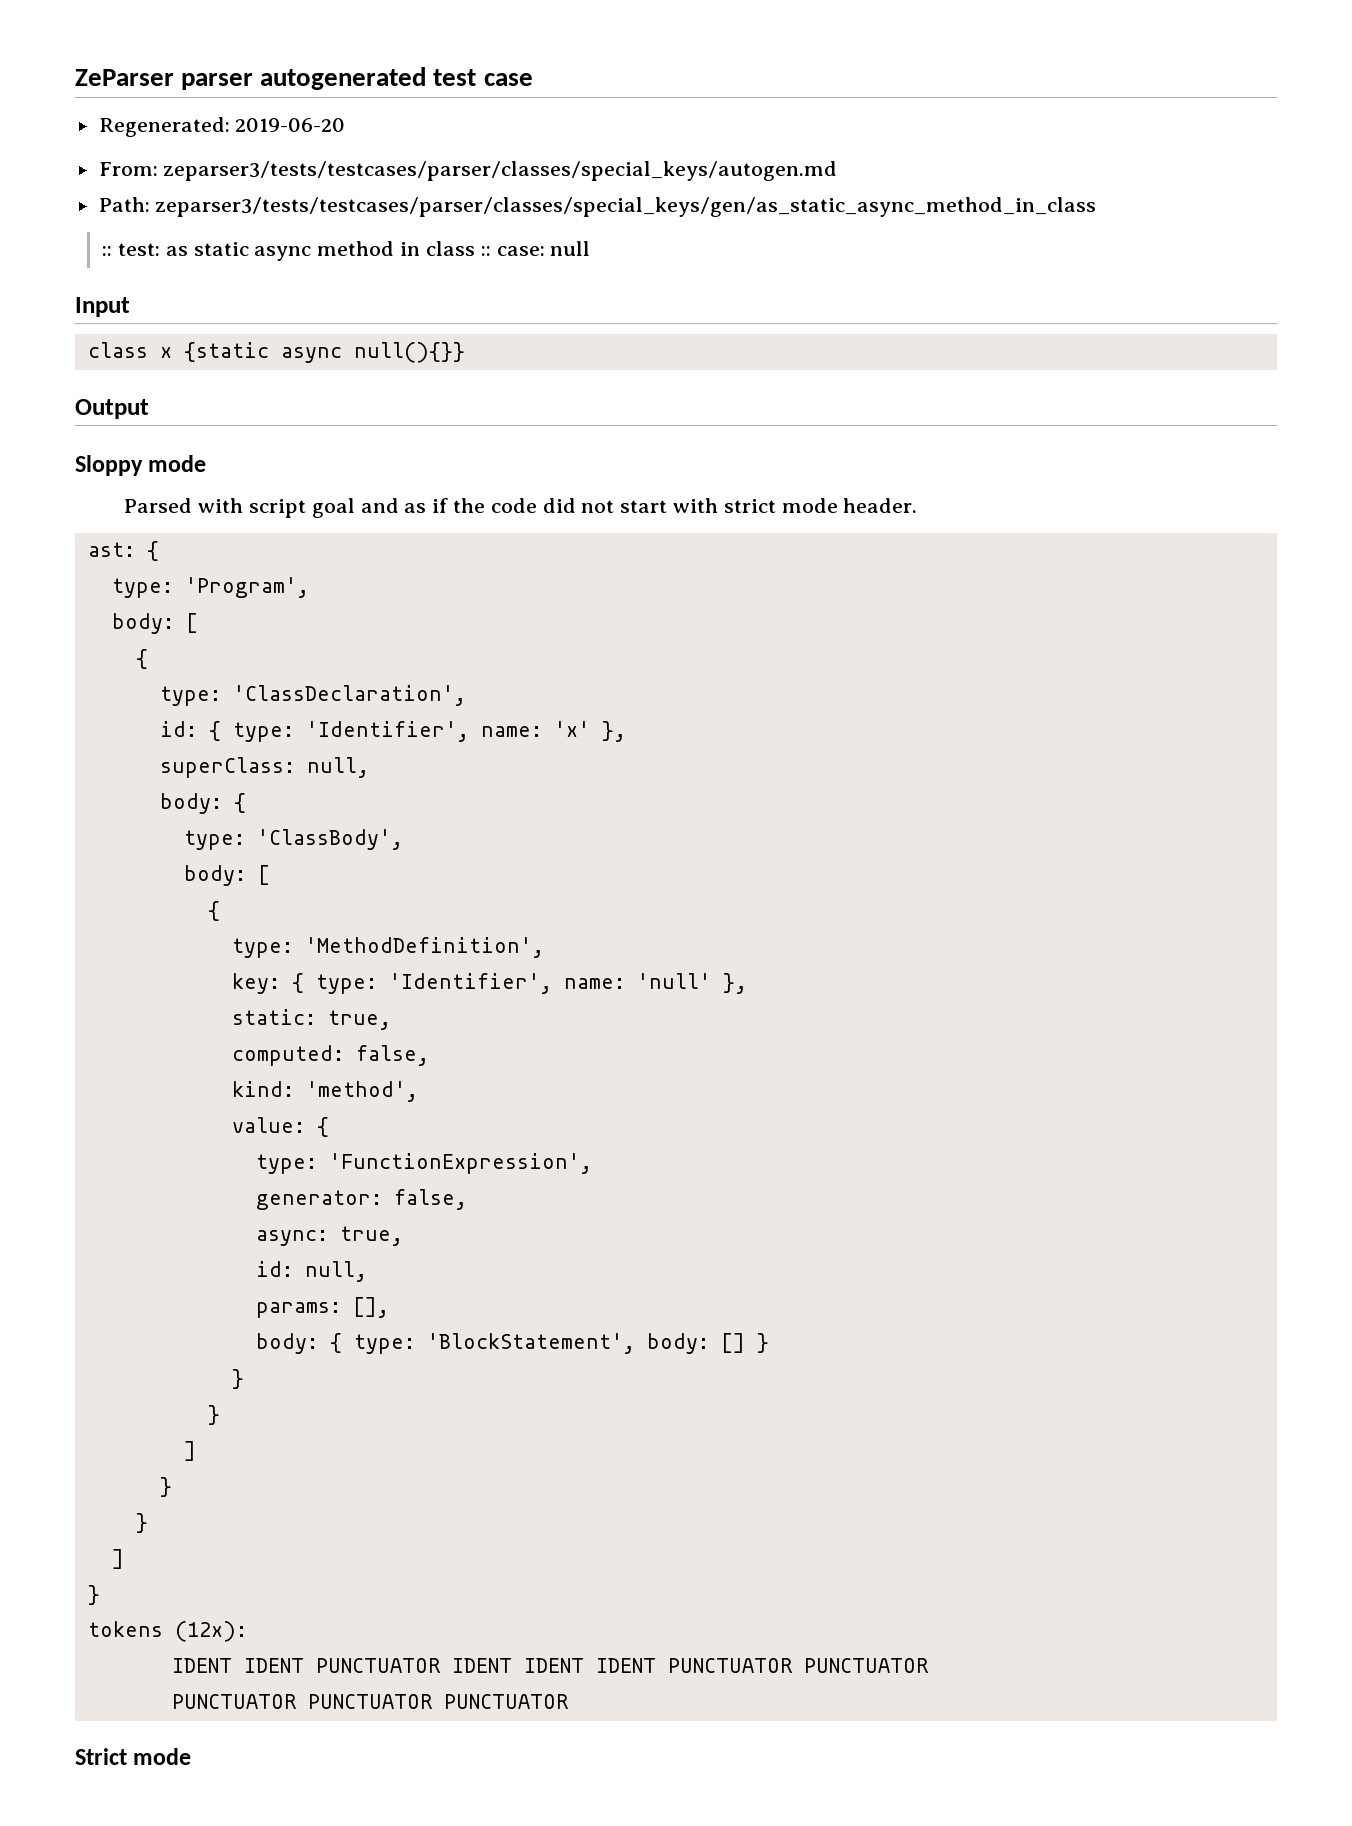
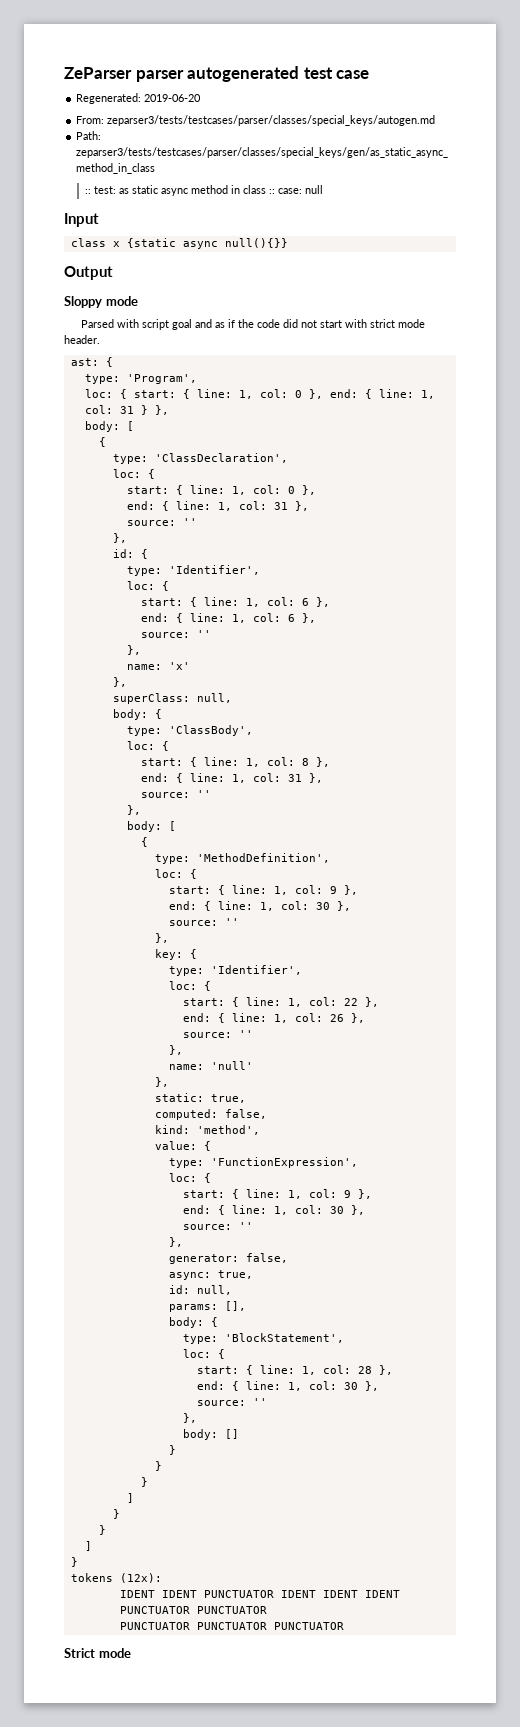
+ loc: { start: { line: 1, col: 0 }, end: { line: 1, col: 31 } },
  type: 'ClassDeclaration',
+ loc: {
+ start: { line: 1, col: 0 },
+ end: { line: 1, col: 31 },
+ source: ''
+ },
- id: { type: 'Identifier', name: 'x' },
+ id: {
+ type: 'Identifier',
+ loc: {
+ start: { line: 1, col: 6 },
+ end: { line: 1, col: 6 },
+ source: ''
+ },
+ name: 'x'
+ },
  type: 'ClassBody',
+ loc: {
+ start: { line: 1, col: 8 },
+ end: { line: 1, col: 31 },
+ source: ''
+ },
  type: 'MethodDefinition',
+ loc: {
+ start: { line: 1, col: 9 },
+ end: { line: 1, col: 30 },
+ source: ''
+ },
- key: { type: 'Identifier', name: 'null' },
+ key: {
+ type: 'Identifier',
+ loc: {
+ start: { line: 1, col: 22 },
+ end: { line: 1, col: 26 },
+ source: ''
+ },
+ name: 'null'
+ },
  type: 'FunctionExpression',
+ loc: {
+ start: { line: 1, col: 9 },
+ end: { line: 1, col: 30 },
+ source: ''
+ },
  params: [],
- body: { type: 'BlockStatement', body: [] }
+ body: {
+ type: 'BlockStatement',
+ loc: {
+ start: { line: 1, col: 28 },
+ end: { line: 1, col: 30 },
+ source: ''
+ },
+ body: []
+ }

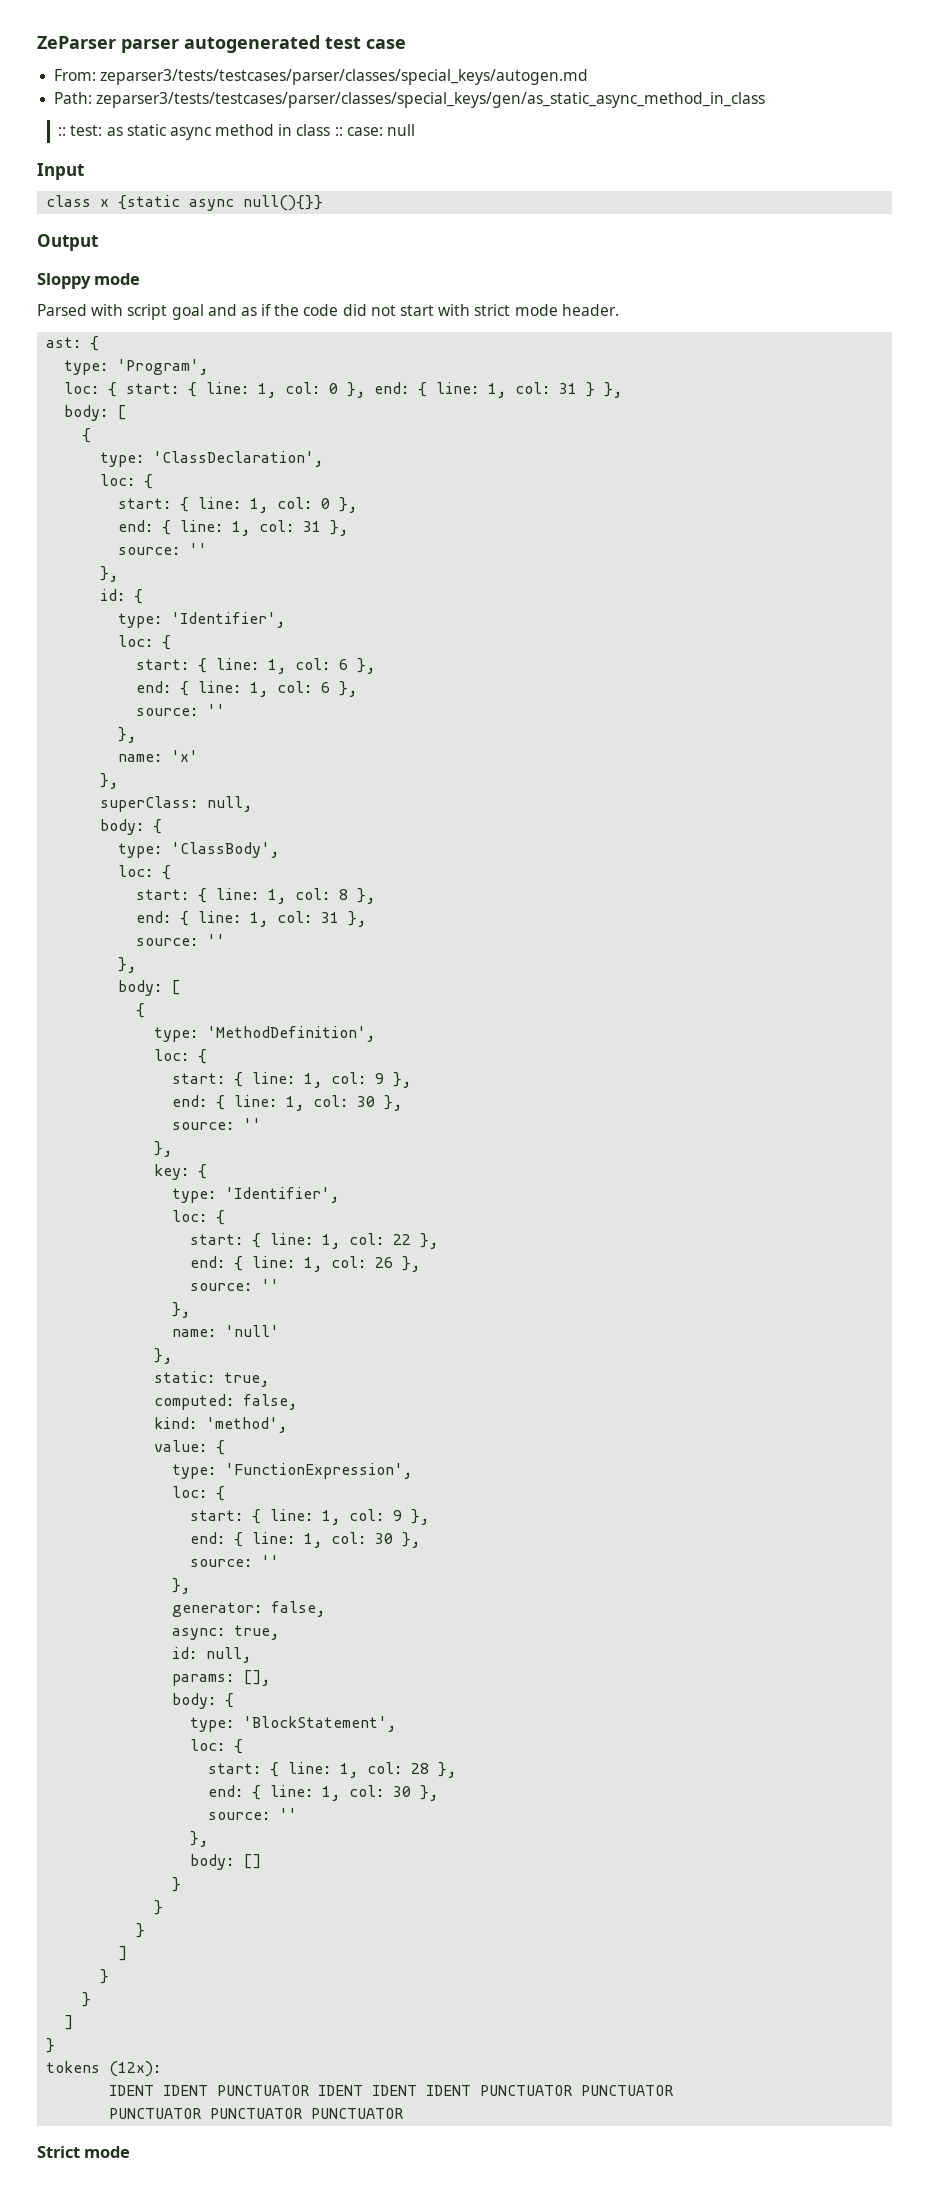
- Regenerated: 2019-06-20

